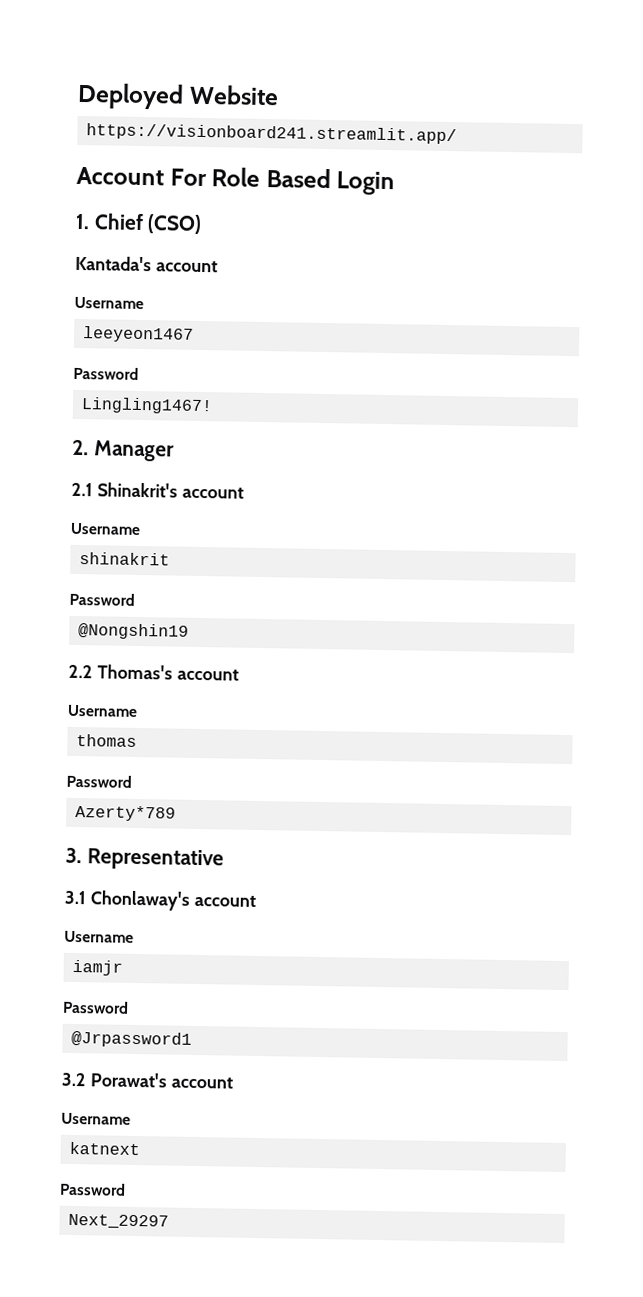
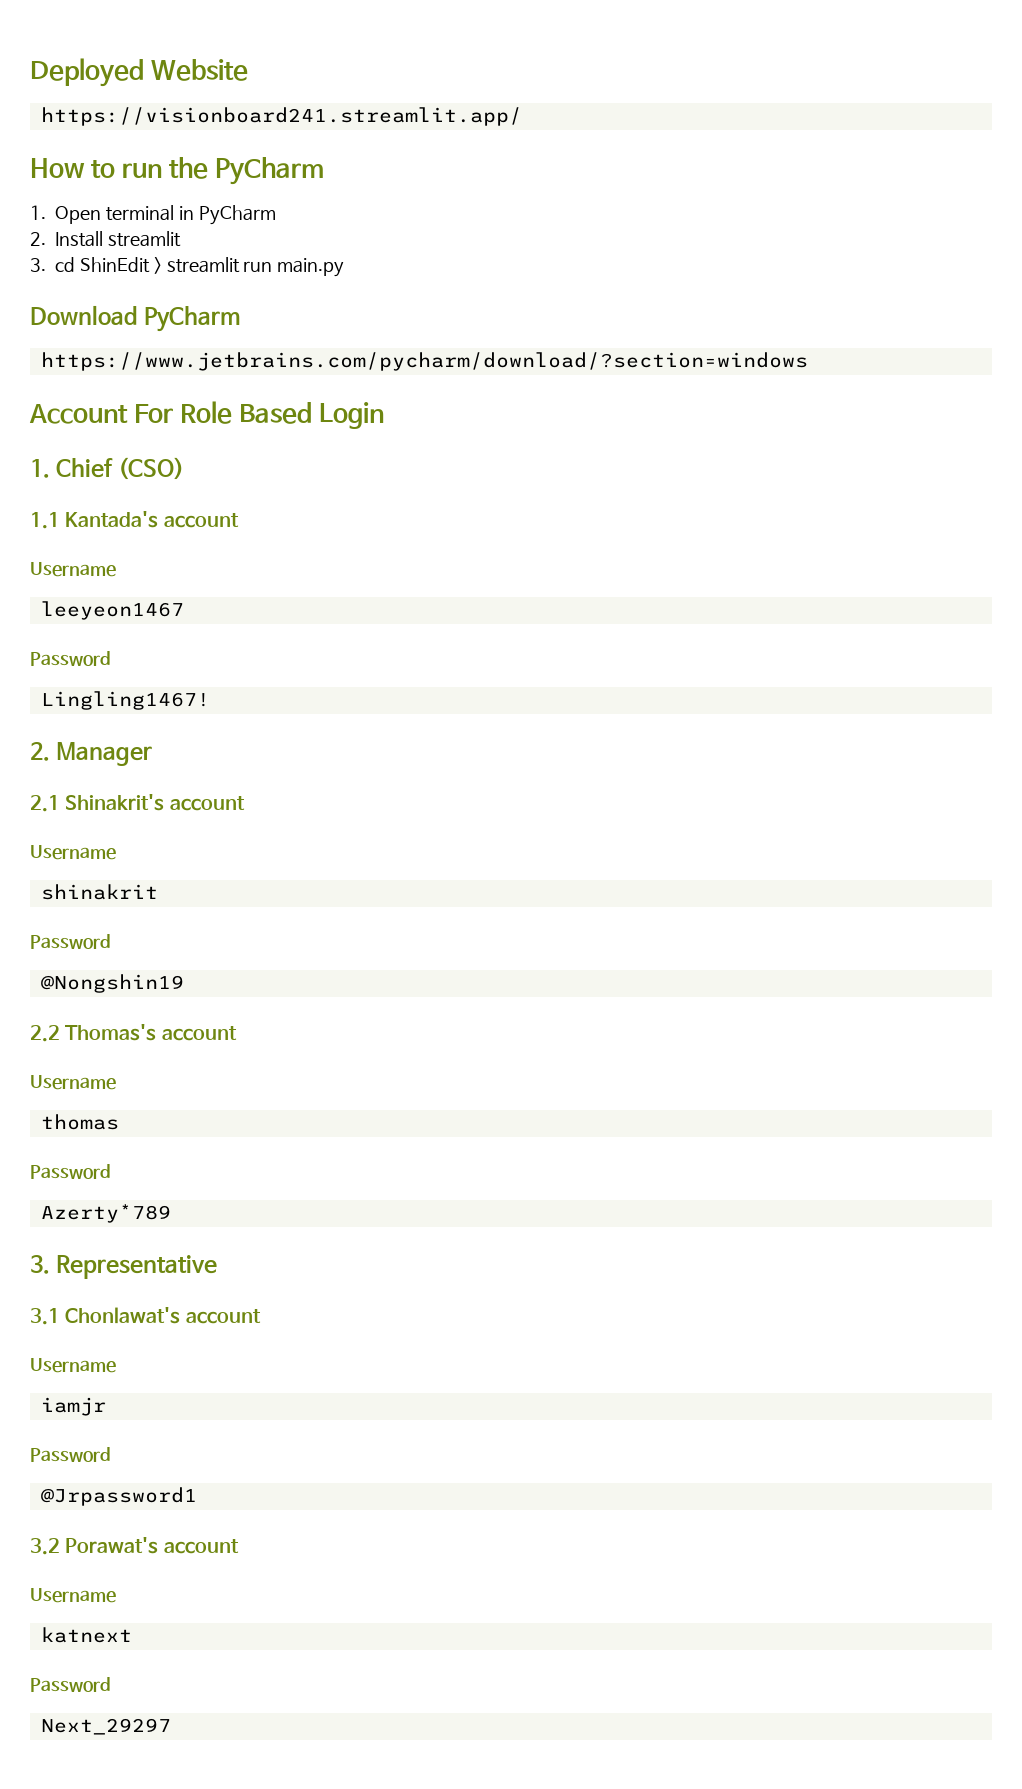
+ How to run the PyCharm
+ 1. Open terminal in PyCharm
+ 2. Install streamlit
+ 3. cd ShinEdit > streamlit run main.py
+ Download PyCharm
+ https://www.jetbrains.com/pycharm/download/?section=windows
- Kantada's account
+ 1.1 Kantada's account
- 3.1 Chonlaway's account
+ 3.1 Chonlawat's account

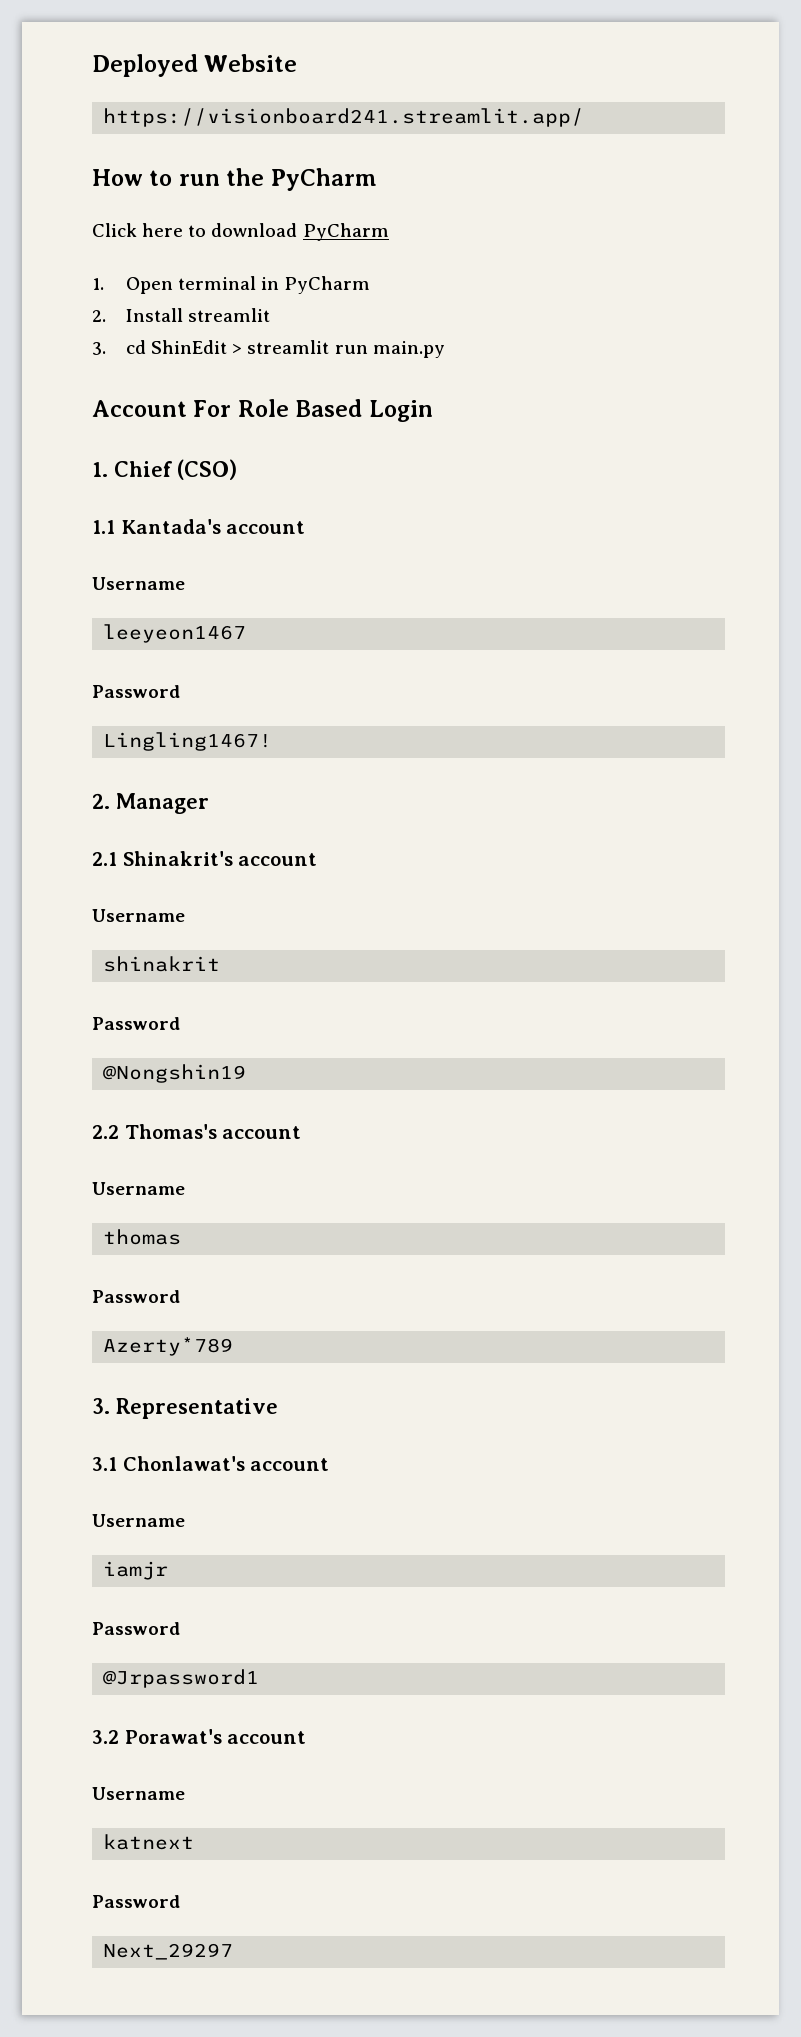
+ Click here to download PyCharm
- Download PyCharm
- https://www.jetbrains.com/pycharm/download/?section=windows

